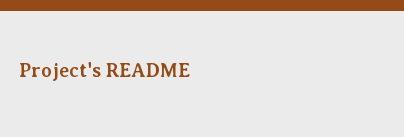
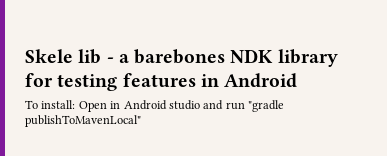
- Project's README
+ Skele lib - a barebones NDK library for testing features in Android
+ To install: Open in Android studio and run "gradle publishToMavenLocal"

